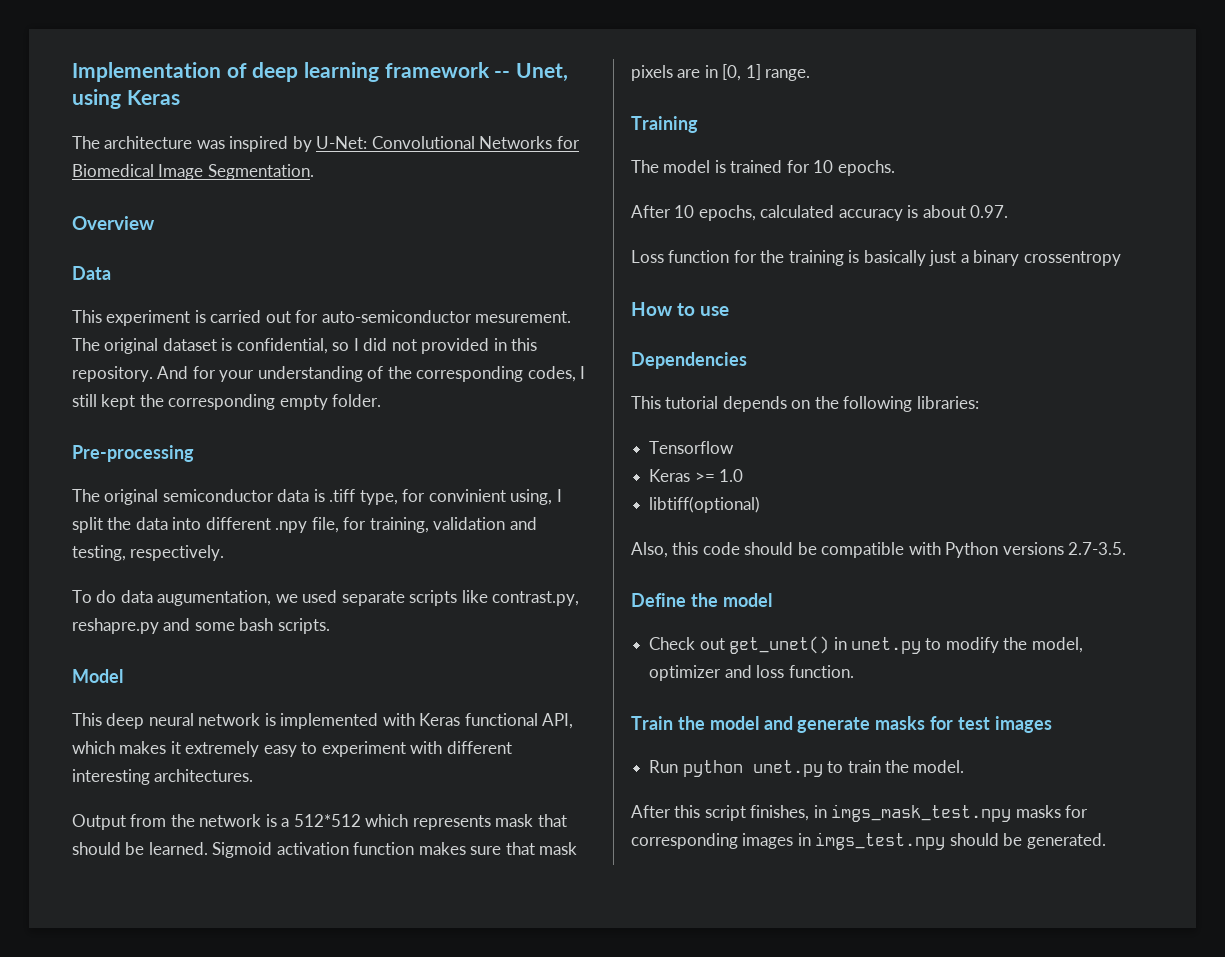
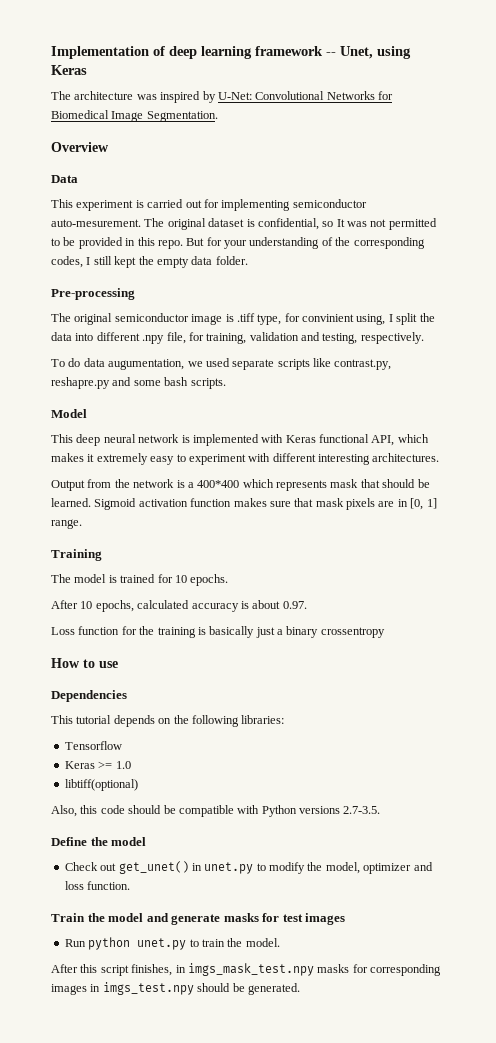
- This experiment is carried out for auto-semiconductor mesurement.
+ This experiment is carried out for implementing semiconductor auto-mesurement.
- The original dataset is confidential, so I did not provided in this repository. And for your understanding of the corresponding codes, I still kept the corresponding empty folder.
+ The original dataset is confidential, so It was not permitted to be provided in this repo. But for your understanding of the corresponding codes, I still kept the empty data folder.
- The original semiconductor data is .tiff type, for convinient using, I split the data into different .npy file, for training, validation and testing, respectively.
+ The original semiconductor image is .tiff type, for convinient using, I split the data into different .npy file, for training, validation and testing, respectively.
- Output from the network is a 512*512 which represents mask that should be learned.
+ Output from the network is a 400*400 which represents mask that should be learned.

